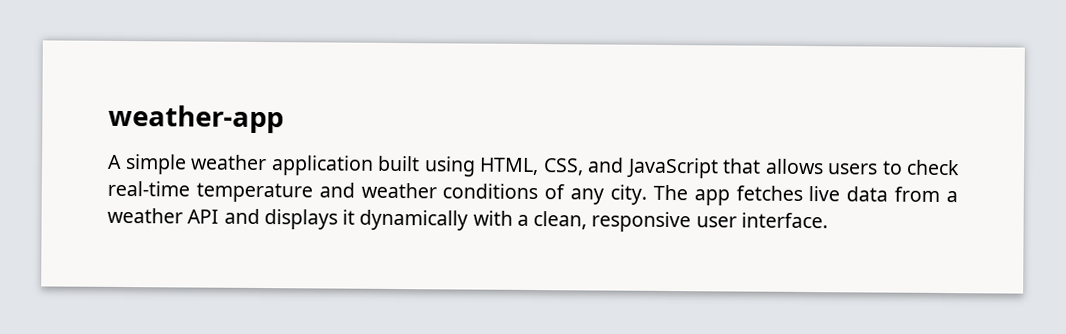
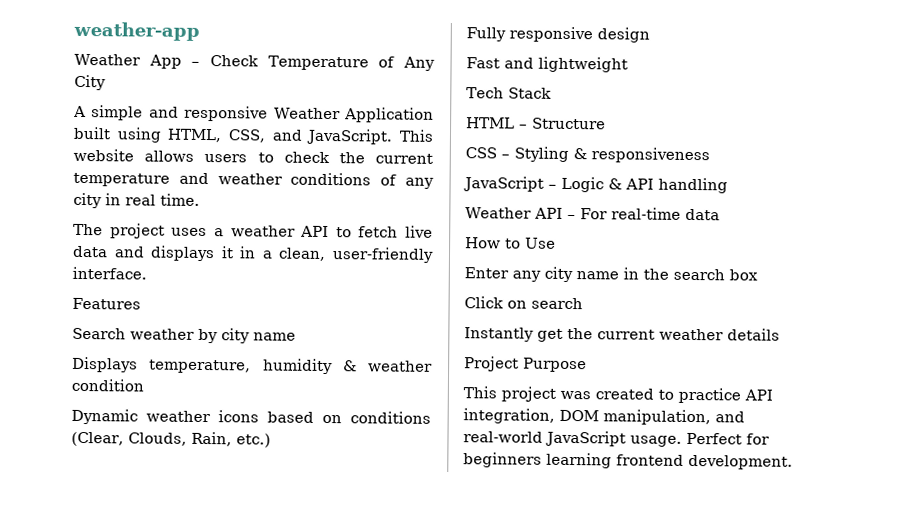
- A simple weather application built using HTML, CSS, and JavaScript that allows users to check real-time temperature and weather conditions of any city. The app fetches live data from a weather API and displays it dynamically with a clean, responsive user interface.
+ Weather App – Check Temperature of Any City
+ A simple and responsive Weather Application built using HTML, CSS, and JavaScript. This website allows users to check the current temperature and weather conditions of any city in real time.
+ The project uses a weather API to fetch live data and displays it in a clean, user-friendly interface.
+ Features
+ Search weather by city name
+ Displays temperature, humidity & weather condition
+ Dynamic weather icons based on conditions (Clear, Clouds, Rain, etc.)
+ Fully responsive design
+ Fast and lightweight
+ Tech Stack
+ HTML – Structure
+ CSS – Styling & responsiveness
+ JavaScript – Logic & API handling
+ Weather API – For real-time data
+ How to Use
+ Enter any city name in the search box
+ Click on search
+ Instantly get the current weather details
+ Project Purpose
+ This project was created to practice API integration, DOM manipulation, and real-world JavaScript usage. Perfect for beginners learning frontend development.

